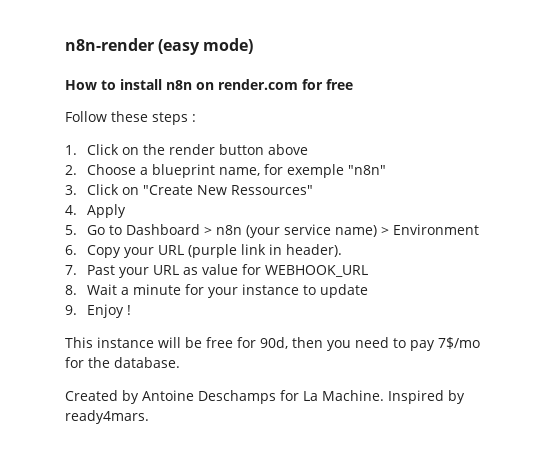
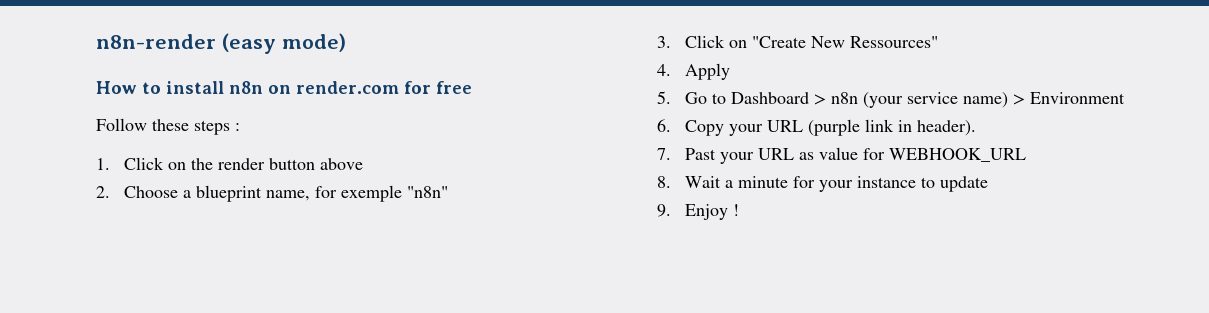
- This instance will be free for 90d, then you need to pay 7$/mo for the database.
- Created by Antoine Deschamps for La Machine. Inspired by ready4mars.

